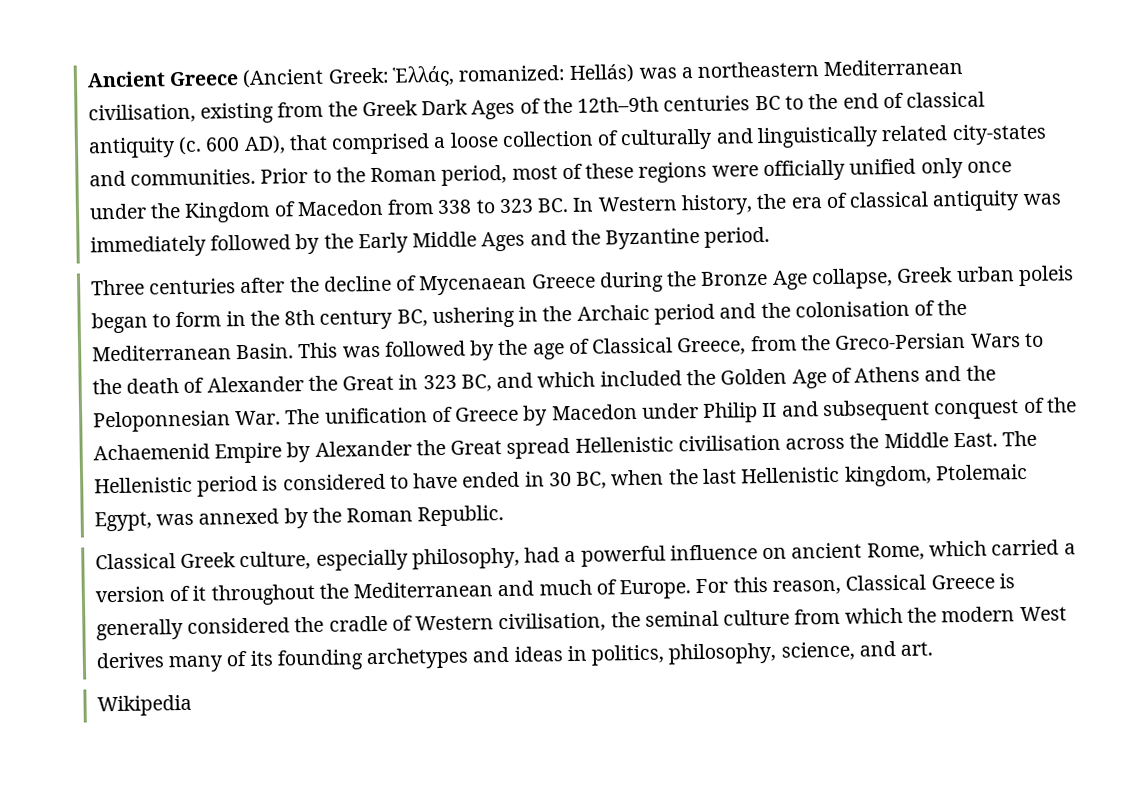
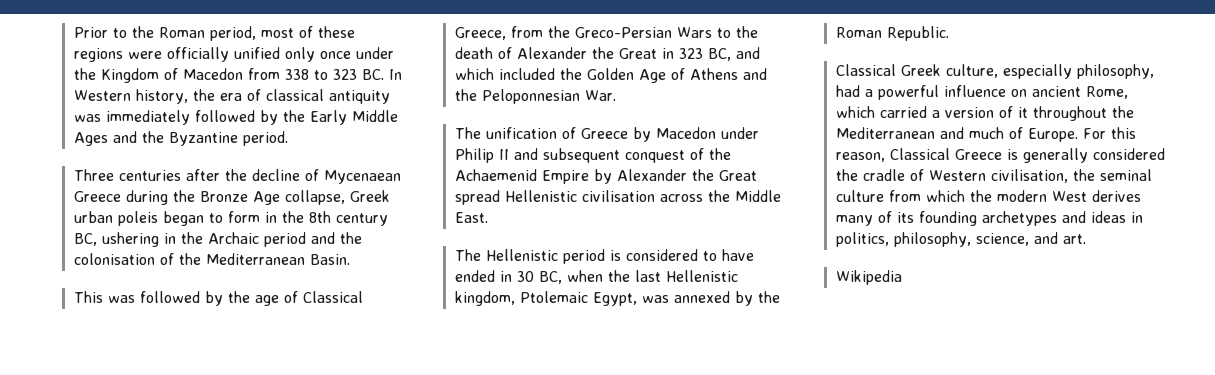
- Ancient Greece (Ancient Greek: Ἑλλάς, romanized: Hellás) was a northeastern Mediterranean civilisation, existing from the Greek Dark Ages of the 12th–9th centuries BC to the end of classical antiquity (c. 600 AD), that comprised a loose collection of culturally and linguistically related city-states and communities.
- Three centuries after the decline of Mycenaean Greece during the Bronze Age collapse, Greek urban poleis began to form in the 8th century BC, ushering in the Archaic period and the colonisation of the Mediterranean Basin. This was followed by the age of Classical Greece, from the Greco-Persian Wars to the death of Alexander the Great in 323 BC, and which included the Golden Age of Athens and the Peloponnesian War. The unification of Greece by Macedon under Philip II and subsequent conquest of the Achaemenid Empire by Alexander the Great spread Hellenistic civilisation across the Middle East. The Hellenistic period is considered to have ended in 30 BC, when the last Hellenistic kingdom, Ptolemaic Egypt, was annexed by the Roman Republic.
+ Three centuries after the decline of Mycenaean Greece during the Bronze Age collapse, Greek urban poleis began to form in the 8th century BC, ushering in the Archaic period and the colonisation of the Mediterranean Basin.
+ This was followed by the age of Classical Greece, from the Greco-Persian Wars to the death of Alexander the Great in 323 BC, and which included the Golden Age of Athens and the Peloponnesian War.
+ The unification of Greece by Macedon under Philip II and subsequent conquest of the Achaemenid Empire by Alexander the Great spread Hellenistic civilisation across the Middle East.
+ The Hellenistic period is considered to have ended in 30 BC, when the last Hellenistic kingdom, Ptolemaic Egypt, was annexed by the Roman Republic.

